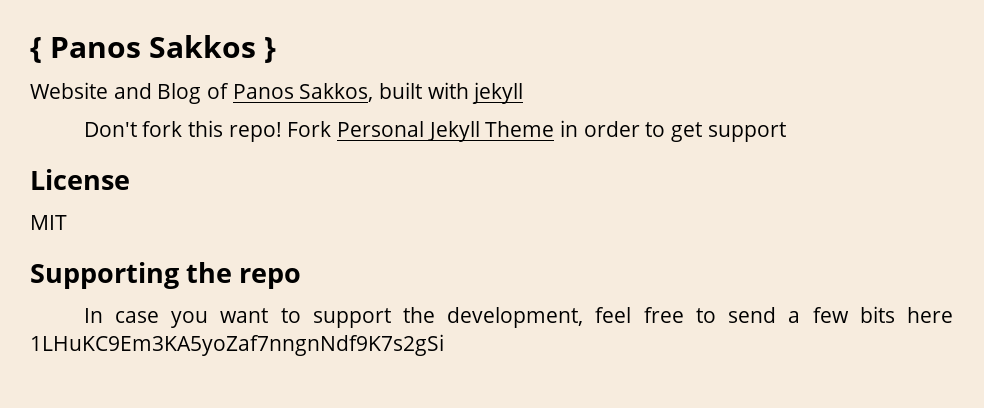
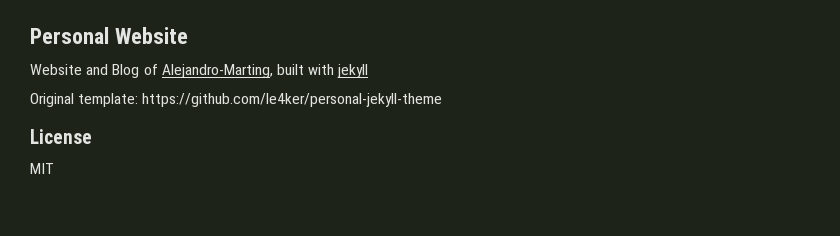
- { Panos Sakkos }
+ Personal Website
- Website and Blog of Panos Sakkos, built with jekyll
+ Website and Blog of Alejandro-Marting, built with jekyll
- Don't fork this repo! Fork Personal Jekyll Theme in order to get support
+ Original template: https://github.com/le4ker/personal-jekyll-theme
  License
  MIT
- Supporting the repo
- In case you want to support the development, feel free to send a few bits here 1LHuKC9Em3KA5yoZaf7nngnNdf9K7s2gSi

